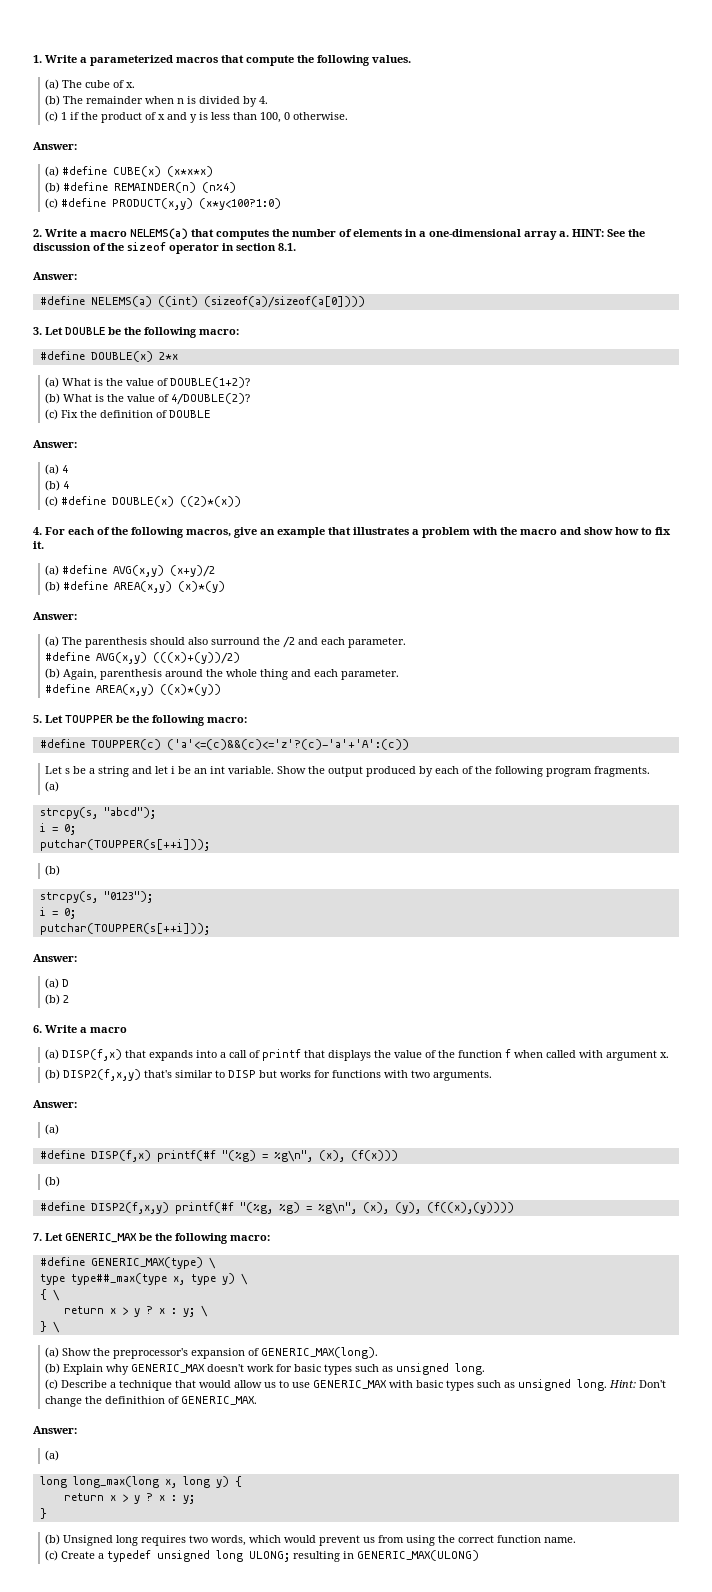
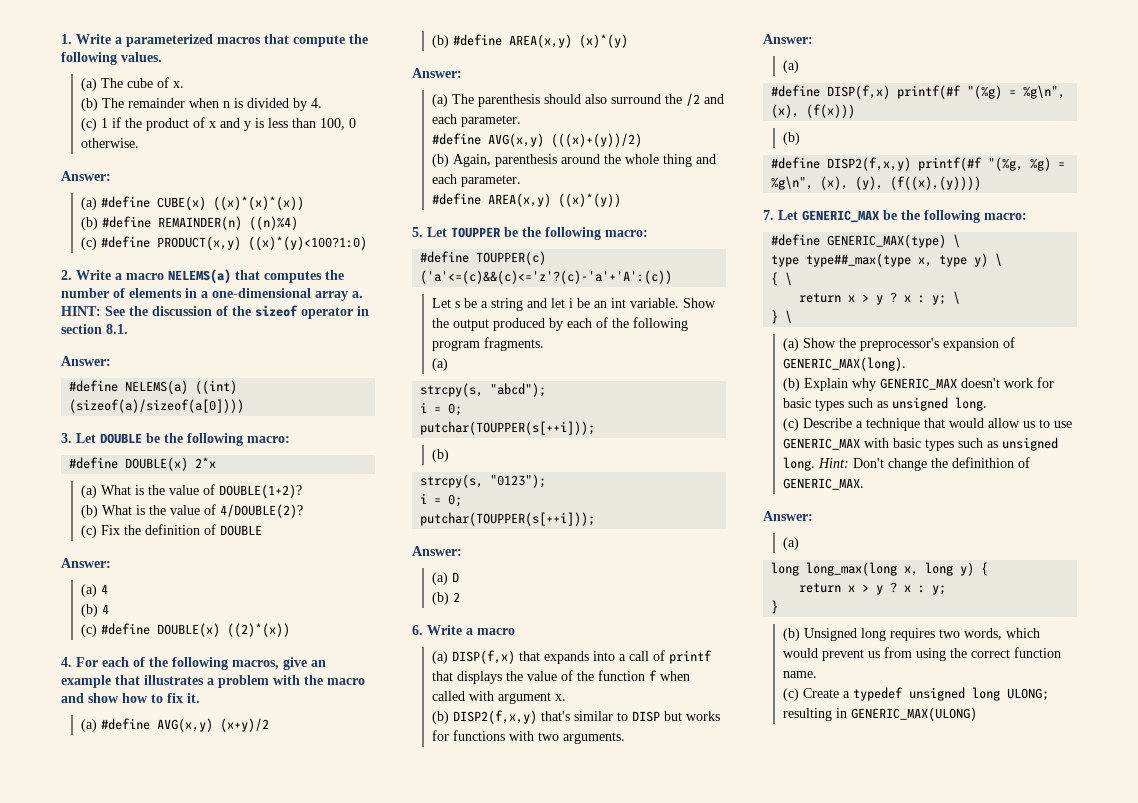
- (a) #define CUBE(x) (x*x*x)
+ (a) #define CUBE(x) ((x)*(x)*(x))
- (b) #define REMAINDER(n) (n%4)
+ (b) #define REMAINDER(n) ((n)%4)
- (c) #define PRODUCT(x,y) (x*y<100?1:0)
+ (c) #define PRODUCT(x,y) ((x)*(y)<100?1:0)

